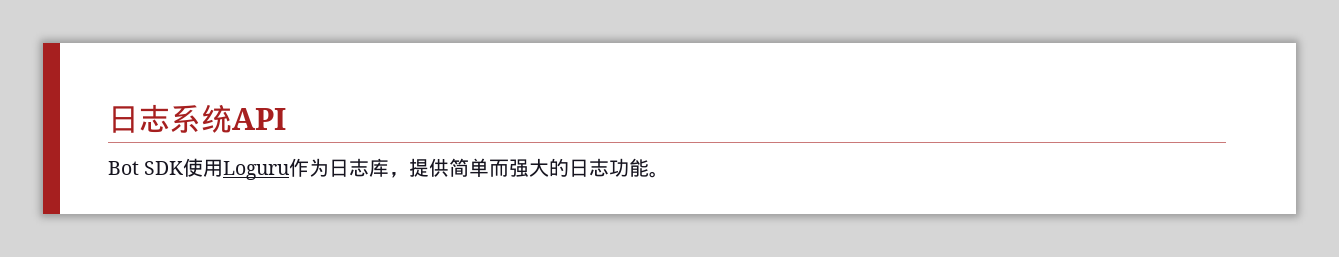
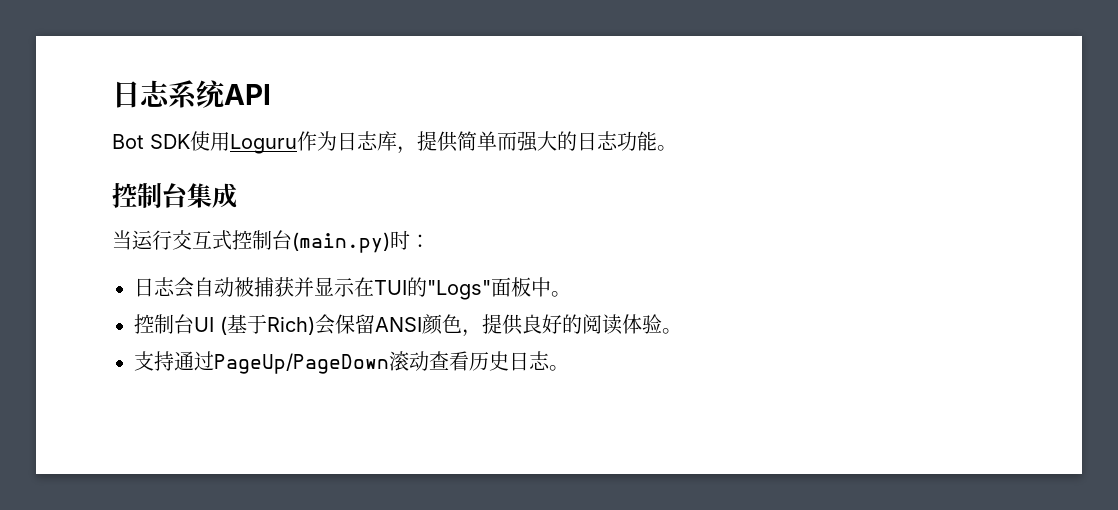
+ 控制台集成
+ 当运行交互式控制台(main.py)时：
+ 日志会自动被捕获并显示在TUI的"Logs"面板中。
+ 控制台UI (基于Rich)会保留ANSI颜色，提供良好的阅读体验。
+ 支持通过PageUp/PageDown滚动查看历史日志。

